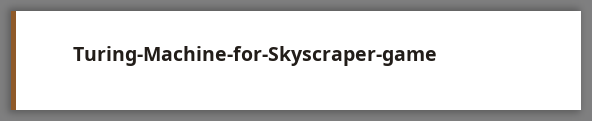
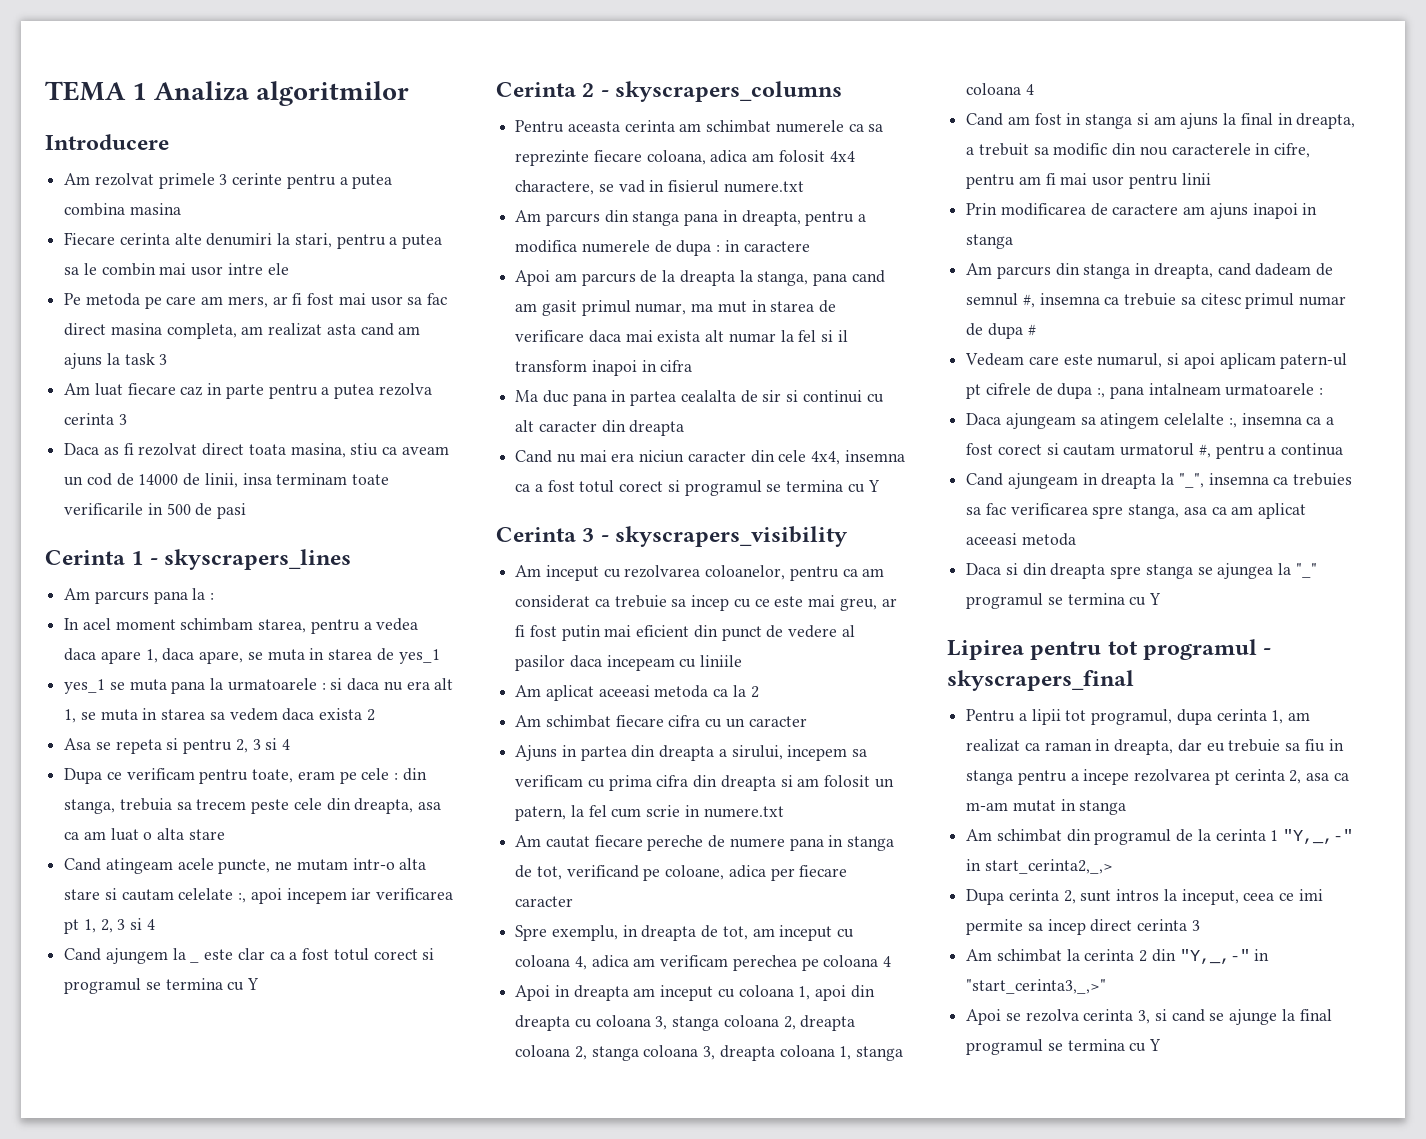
- Turing-Machine-for-Skyscraper-game
+ TEMA 1 Analiza algoritmilor
+ Introducere
+ Am rezolvat primele 3 cerinte pentru a putea combina masina
+ Fiecare cerinta alte denumiri la stari, pentru a putea sa le combin mai usor intre ele
+ Pe metoda pe care am mers, ar fi fost mai usor sa fac direct masina completa, am realizat asta cand am ajuns la task 3
+ Am luat fiecare caz in parte pentru a putea rezolva cerinta 3
+ Daca as fi rezolvat direct toata masina, stiu ca aveam un cod de 14000 de linii, insa terminam toate verificarile in 500 de pasi
+ Cerinta 1 - skyscrapers_lines
+ Am parcurs pana la :
+ In acel moment schimbam starea, pentru a vedea daca apare 1, daca apare, se muta in starea de yes_1
+ yes_1 se muta pana la urmatoarele : si daca nu era alt 1, se muta in starea sa vedem daca exista 2
+ Asa se repeta si pentru 2, 3 si 4
+ Dupa ce verificam pentru toate, eram pe cele : din stanga, trebuia sa trecem peste cele din dreapta, asa ca am luat o alta stare
+ Cand atingeam acele puncte, ne mutam intr-o alta stare si cautam celelate :, apoi incepem iar verificarea pt 1, 2, 3 si 4
+ Cand ajungem la _ este clar ca a fost totul corect si programul se termina cu Y
+ Cerinta 2 - skyscrapers_columns
+ Pentru aceasta cerinta am schimbat numerele ca sa reprezinte fiecare coloana, adica am folosit 4x4 charactere, se vad in fisierul numere.txt
+ Am parcurs din stanga pana in dreapta, pentru a modifica numerele de dupa : in caractere
+ Apoi am parcurs de la dreapta la stanga, pana cand am gasit primul numar, ma mut in starea de verificare daca mai exista alt numar la fel si il transform inapoi in cifra
+ Ma duc pana in partea cealalta de sir si continui cu alt caracter din dreapta
+ Cand nu mai era niciun caracter din cele 4x4, insemna ca a fost totul corect si programul se termina cu Y
+ Cerinta 3 - skyscrapers_visibility
+ Am inceput cu rezolvarea coloanelor, pentru ca am considerat ca trebuie sa incep cu ce este mai greu, ar fi fost putin mai eficient din punct de vedere al pasilor daca incepeam cu liniile
+ Am aplicat aceeasi metoda ca la 2
+ Am schimbat fiecare cifra cu un caracter
+ Ajuns in partea din dreapta a sirului, incepem sa verificam cu prima cifra din dreapta si am folosit un patern, la fel cum scrie in numere.txt
+ Am cautat fiecare pereche de numere pana in stanga de tot, verificand pe coloane, adica per fiecare caracter
+ Spre exemplu, in dreapta de tot, am inceput cu coloana 4, adica am verificam perechea pe coloana 4
+ Apoi in dreapta am inceput cu coloana 1, apoi din dreapta cu coloana 3, stanga coloana 2, dreapta coloana 2, stanga coloana 3, dreapta coloana 1, stanga coloana 4
+ Cand am fost in stanga si am ajuns la final in dreapta, a trebuit sa modific din nou caracterele in cifre, pentru am fi mai usor pentru linii
+ Prin modificarea de caractere am ajuns inapoi in stanga
+ Am parcurs din stanga in dreapta, cand dadeam de semnul #, insemna ca trebuie sa citesc primul numar de dupa #
+ Vedeam care este numarul, si apoi aplicam patern-ul pt cifrele de dupa :, pana intalneam urmatoarele :
+ Daca ajungeam sa atingem celelalte :, insemna ca a fost corect si cautam urmatorul #, pentru a continua
+ Cand ajungeam in dreapta la "_", insemna ca trebuies sa fac verificarea spre stanga, asa ca am aplicat aceeasi metoda
+ Daca si din dreapta spre stanga se ajungea la "_" programul se termina cu Y
+ Lipirea pentru tot programul - skyscrapers_final
+ Pentru a lipii tot programul, dupa cerinta 1, am realizat ca raman in dreapta, dar eu trebuie sa fiu in stanga pentru a incepe rezolvarea pt cerinta 2, asa ca m-am mutat in stanga
+ Am schimbat din programul de la cerinta 1 "Y,_,-" in start_cerinta2,_,>
+ Dupa cerinta 2, sunt intros la inceput, ceea ce imi permite sa incep direct cerinta 3
+ Am schimbat la cerinta 2 din "Y,_,-" in "start_cerinta3,_,>"
+ Apoi se rezolva cerinta 3, si cand se ajunge la final programul se termina cu Y

